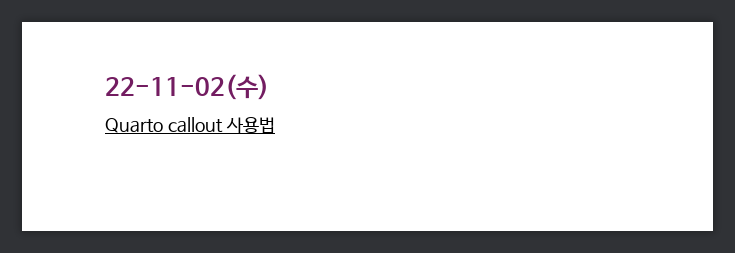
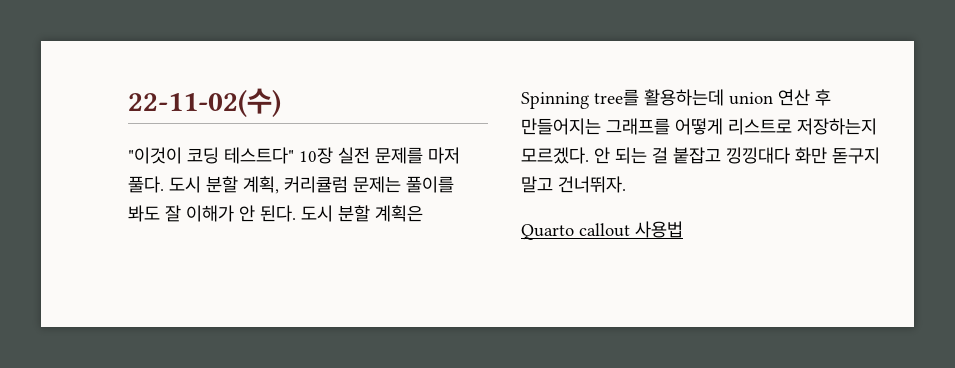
+ "이것이 코딩 테스트다" 10장 실전 문제를 마저 풀다. 도시 분할 계획, 커리큘럼 문제는 풀이를 봐도 잘 이해가 안 된다. 도시 분할 계획은 Spinning tree를 활용하는데 union 연산 후 만들어지는 그래프를 어떻게 리스트로 저장하는지 모르겠다. 안 되는 걸 붙잡고 낑낑대다 화만 돋구지 말고 건너뛰자.

